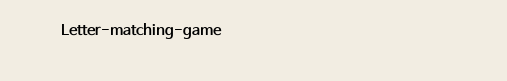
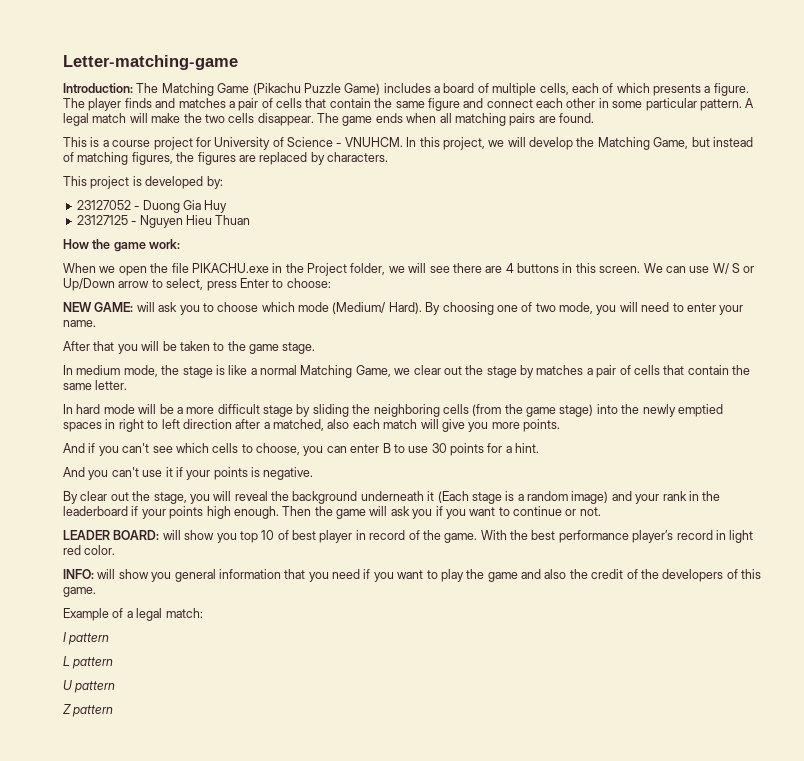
+ Introduction: The Matching Game (Pikachu Puzzle Game) includes a board of multiple cells, each of which presents a figure. The player finds and matches a pair of cells that contain the same figure and connect each other in some particular pattern. A legal match will make the two cells disappear. The game ends when all matching pairs are found.
+ This is a course project for University of Science - VNUHCM. In this project, we will develop the Matching Game, but instead of matching figures, the figures are replaced by characters.
+ This project is developed by:
+ 23127052 - Duong Gia Huy
+ 23127125 - Nguyen Hieu Thuan
+ How the game work:
+ When we open the file PIKACHU.exe in the Project folder, we will see there are 4 buttons in this screen. We can use W/ S or Up/Down arrow to select, press Enter to choose:
+ NEW GAME: will ask you to choose which mode (Medium/ Hard). By choosing one of two mode, you will need to enter your name.
+ After that you will be taken to the game stage.
+ In medium mode, the stage is like a normal Matching Game, we clear out the stage by matches a pair of cells that contain the same letter.
+ In hard mode will be a more difficult stage by sliding the neighboring cells (from the game stage) into the newly emptied spaces in right to left direction after a matched, also each match will give you more points.
+ And if you can't see which cells to choose, you can enter B to use 30 points for a hint.
+ And you can't use it if your points is negative.
+ By clear out the stage, you will reveal the background underneath it (Each stage is a random image) and your rank in the leaderboard if your points high enough. Then the game will ask you if you want to continue or not.
+ LEADER BOARD: will show you top 10 of best player in record of the game. With the best performance player’s record in light red color.
+ INFO: will show you general information that you need if you want to play the game and also the credit of the developers of this game.
+ Example of a legal match:
+ I pattern
+ L pattern
+ U pattern
+ Z pattern

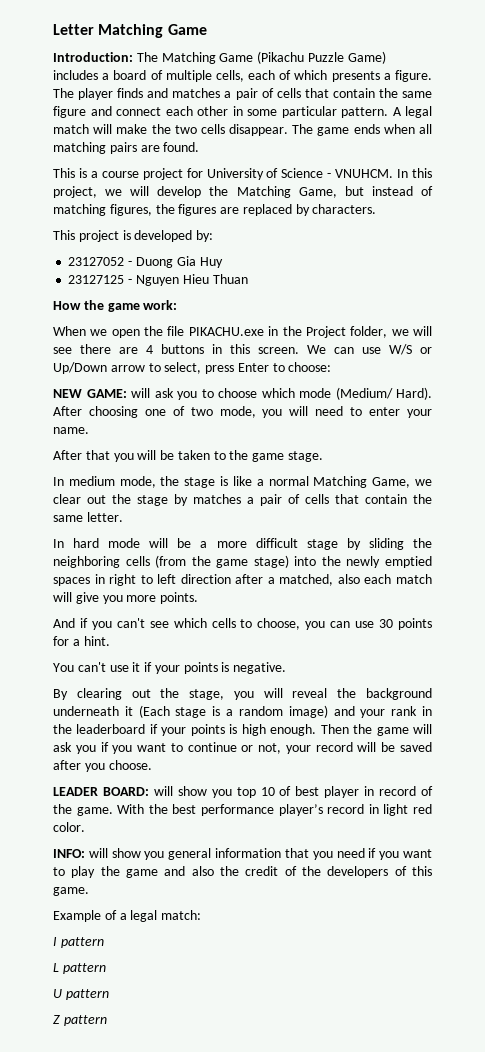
- Letter-matching-game
+ Letter Matching Game
- We can use W/ S or Up/Down arrow to select, press Enter to choose:
+ We can use W/S or Up/Down arrow to select, press Enter to choose:
- By choosing one of two mode, you will need to enter your name.
+ After choosing one of two mode, you will need to enter your name.
- And if you can't see which cells to choose, you can enter B to use 30 points for a hint.
+ And if you can't see which cells to choose, you can use 30 points for a hint.
- And you can't use it if your points is negative.
+ You can't use it if your points is negative.
- By clear out the stage, you will reveal the background underneath it (Each stage is a random image) and your rank in the leaderboard if your points high enough.
+ By clearing out the stage, you will reveal the background underneath it (Each stage is a random image) and your rank in the leaderboard if your points is high enough.
- Then the game will ask you if you want to continue or not.
+ Then the game will ask you if you want to continue or not, your record will be saved after you choose.

